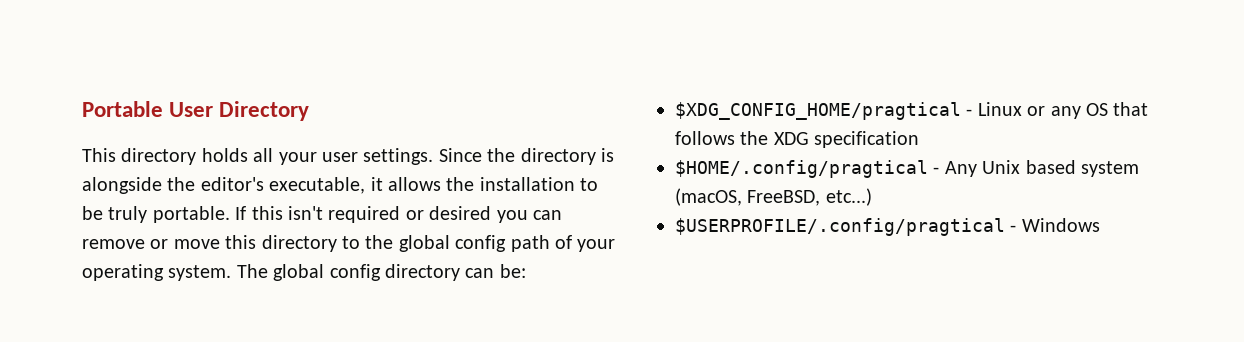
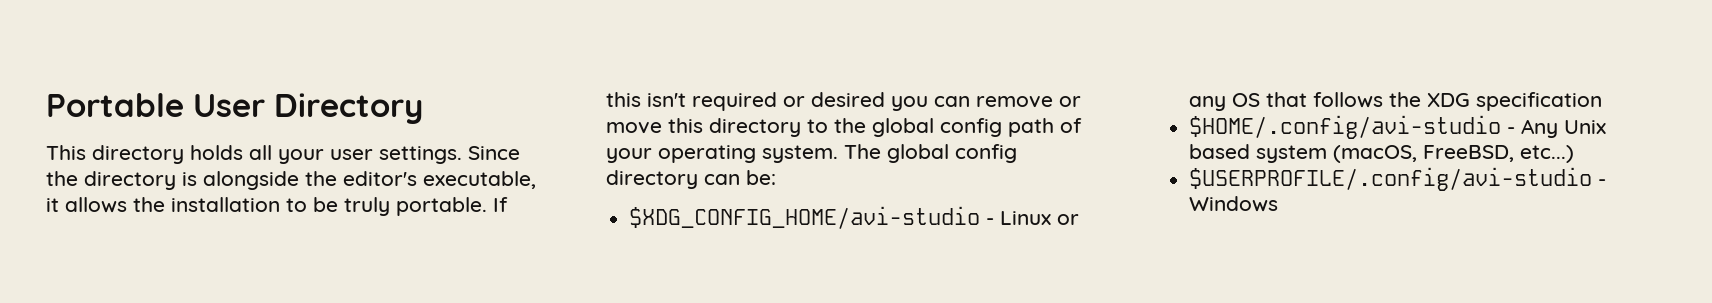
- $XDG_CONFIG_HOME/pragtical - Linux or any OS that follows the XDG specification
+ $XDG_CONFIG_HOME/avi-studio - Linux or any OS that follows the XDG specification
- $HOME/.config/pragtical - Any Unix based system (macOS, FreeBSD, etc...)
+ $HOME/.config/avi-studio - Any Unix based system (macOS, FreeBSD, etc...)
- $USERPROFILE/.config/pragtical - Windows
+ $USERPROFILE/.config/avi-studio - Windows

